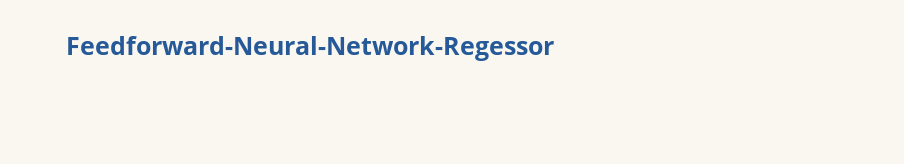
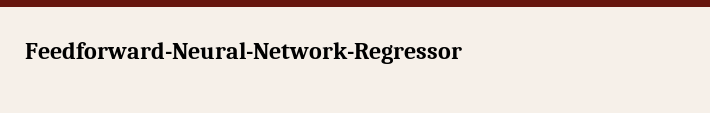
- Feedforward-Neural-Network-Regessor
+ Feedforward-Neural-Network-Regressor

